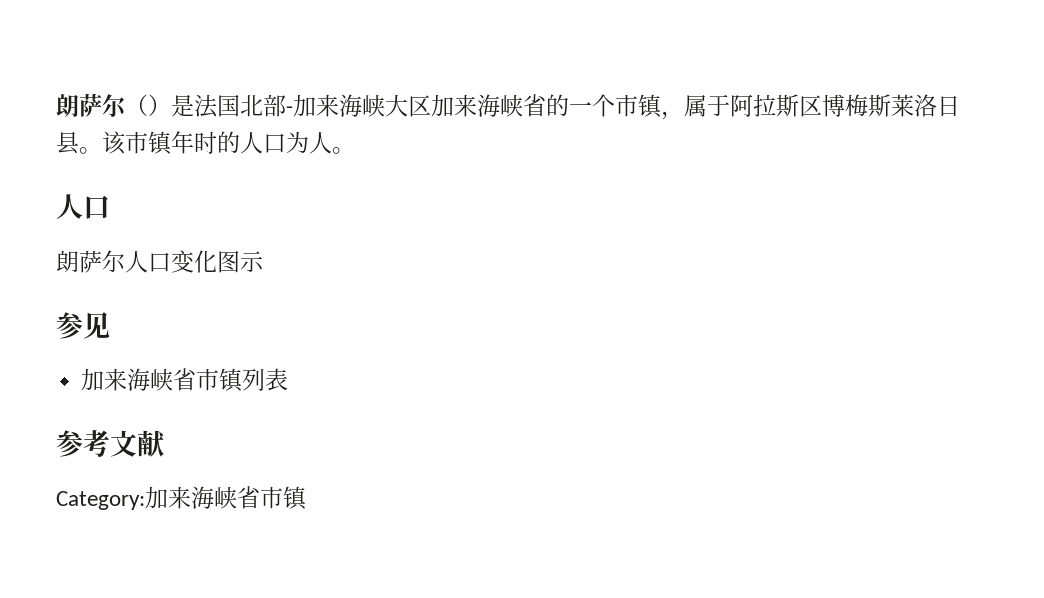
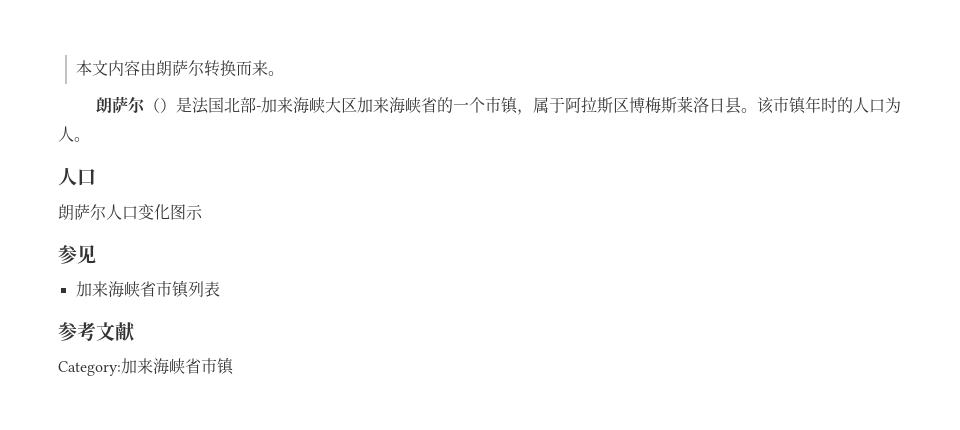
+ 本文内容由朗萨尔转换而来。

